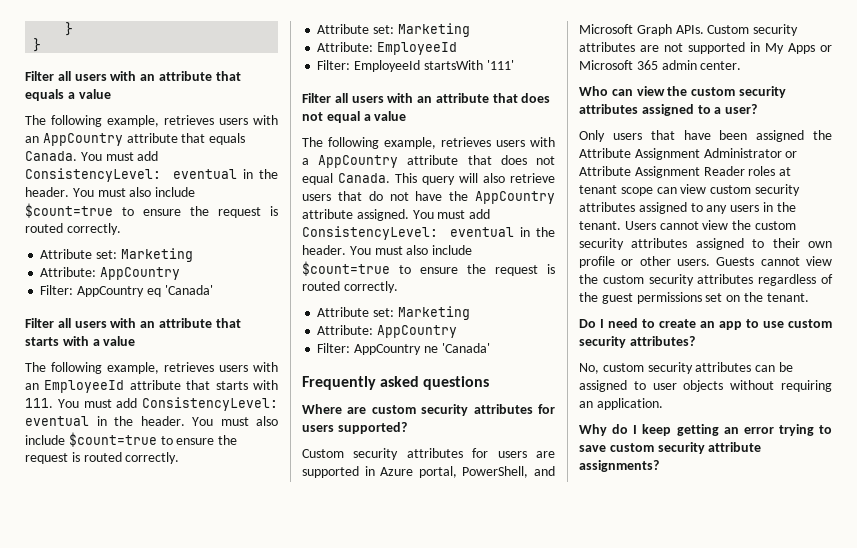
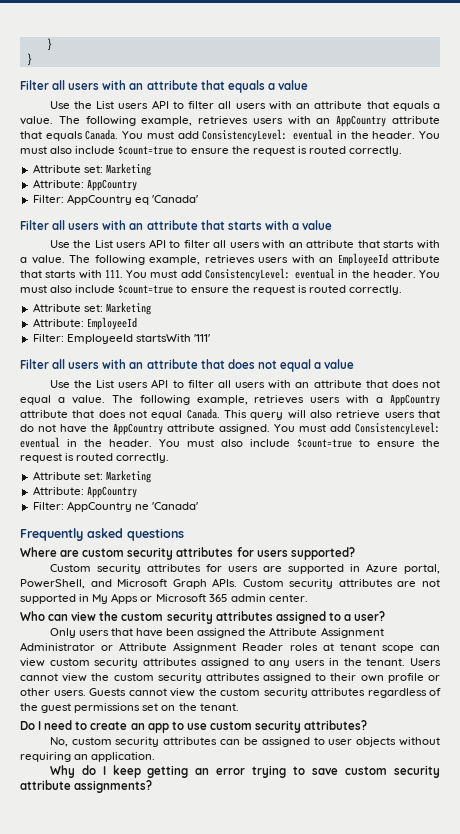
+ Use the List users API to filter all users with an attribute that equals a value.
+ Use the List users API to filter all users with an attribute that starts with a value.
+ Use the List users API to filter all users with an attribute that does not equal a value.

